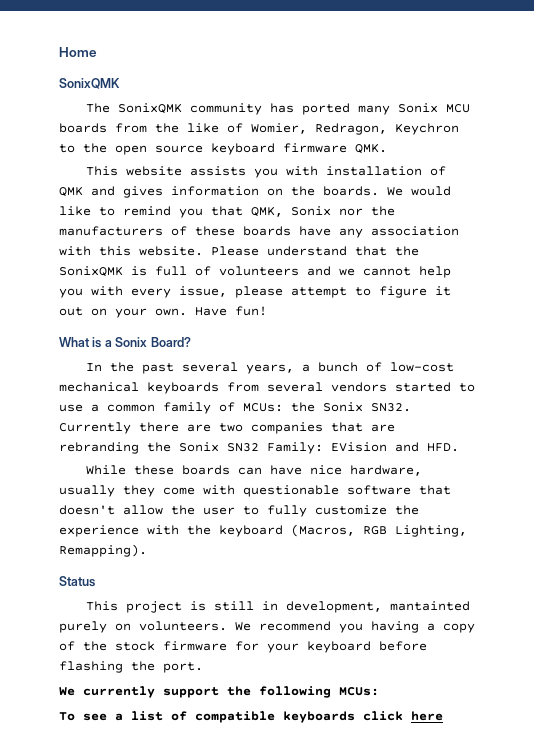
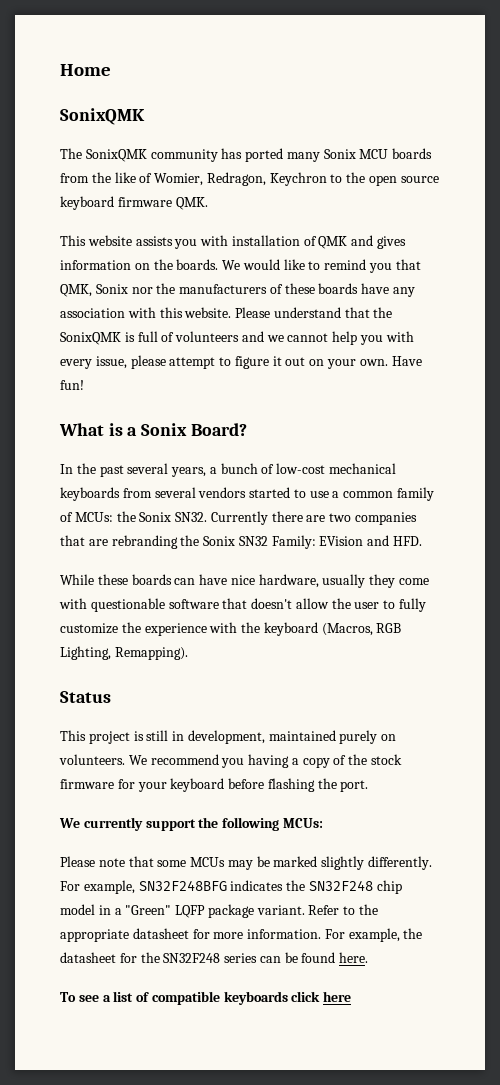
- This project is still in development, mantainted purely on volunteers.
+ This project is still in development, maintained purely on volunteers.
+ Please note that some MCUs may be marked slightly differently. For example, SN32F248BFG indicates the SN32F248 chip model in a "Green" LQFP package variant. Refer to the appropriate datasheet for more information. For example, the datasheet for the SN32F248 series can be found here.

